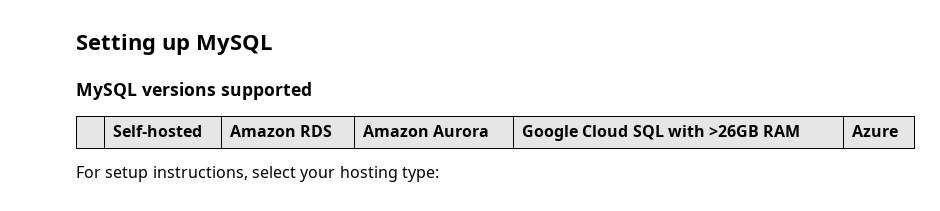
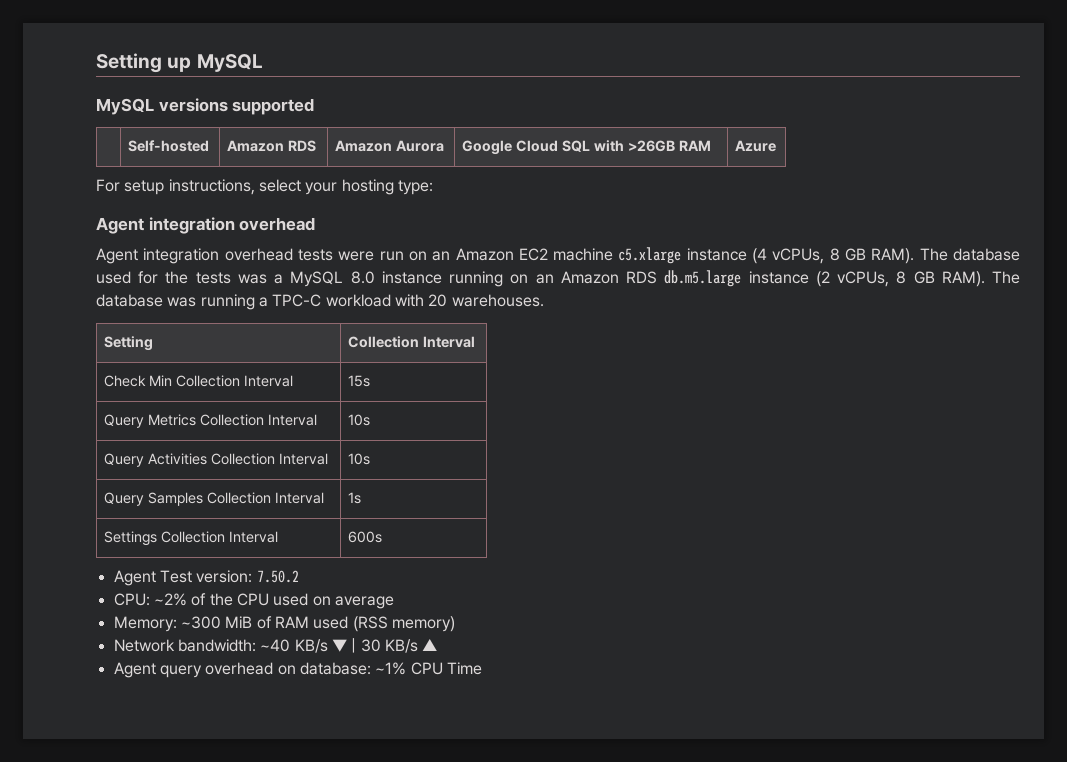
  For setup instructions, select your hosting type:
+ Agent integration overhead
+ Agent integration overhead tests were run on an Amazon EC2 machine c5.xlarge instance (4 vCPUs, 8 GB RAM). The database used for the tests was a MySQL 8.0 instance running on an Amazon RDS db.m5.large instance (2 vCPUs, 8 GB RAM). The database was running a TPC-C workload with 20 warehouses.
+ Setting | Collection Interval
+ Check Min Collection Interval | 15s
+ Query Metrics Collection Interval | 10s
+ Query Activities Collection Interval | 10s
+ Query Samples Collection Interval | 1s
+ Settings Collection Interval | 600s
+ Agent Test version: 7.50.2
+ CPU: ~2% of the CPU used on average
+ Memory: ~300 MiB of RAM used (RSS memory)
+ Network bandwidth: ~40 KB/s ▼ | 30 KB/s ▲
+ Agent query overhead on database: ~1% CPU Time

